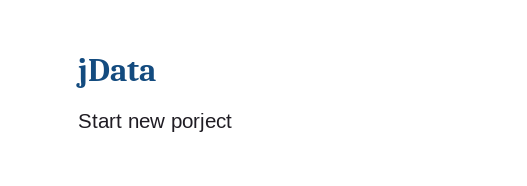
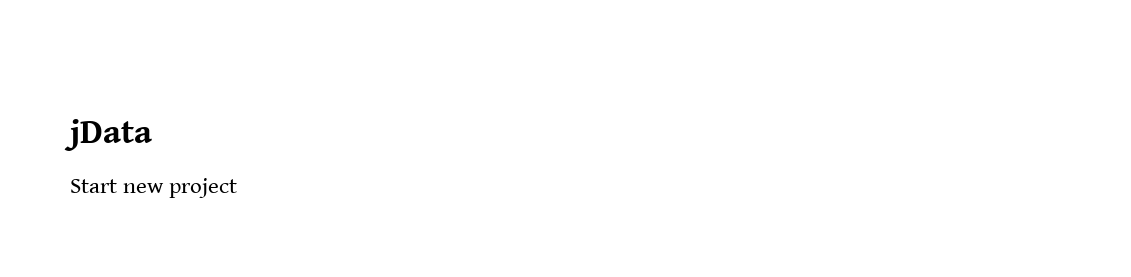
- Start new porject
+ Start new project

